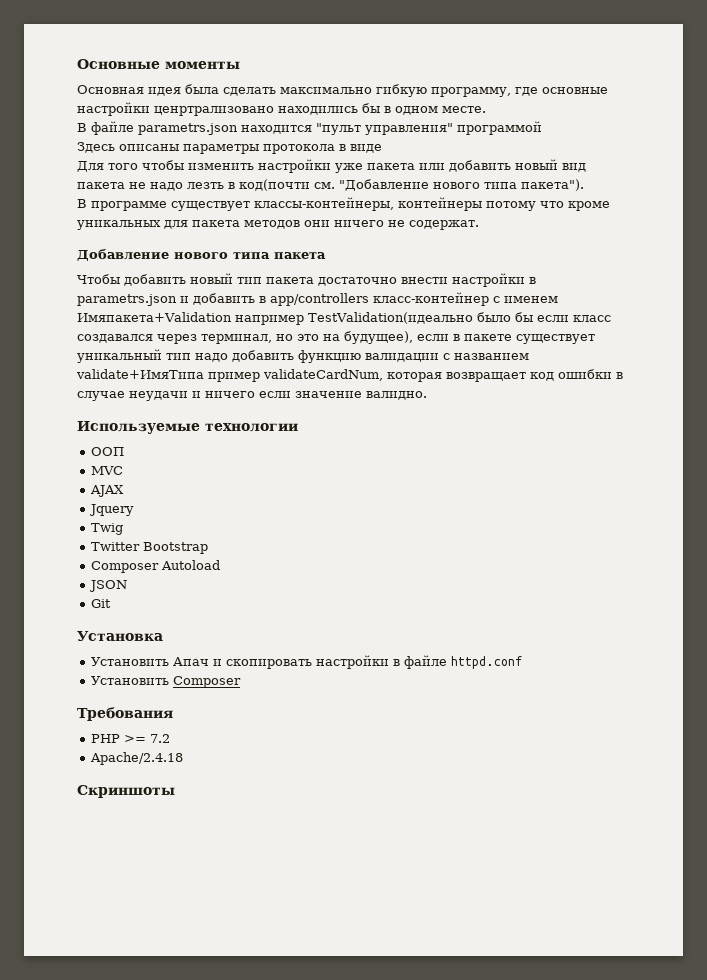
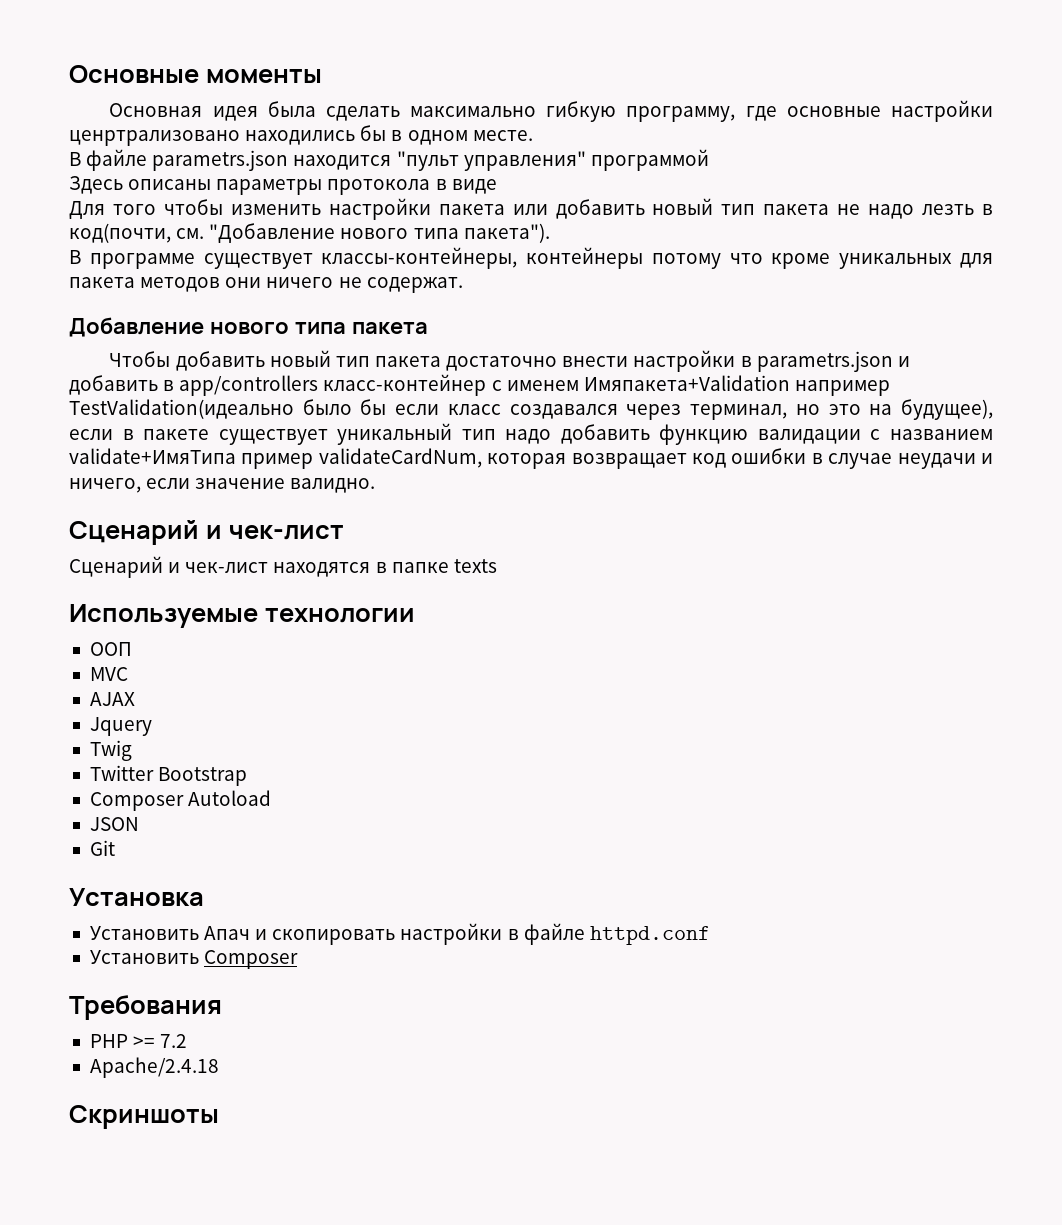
- Для того чтобы изменить настройки уже пакета или добавить новый вид пакета не надо лезть в код(почти см. "Добавление нового типа пакета").
+ Для того чтобы изменить настройки пакета или добавить новый тип пакета не надо лезть в код(почти, см. "Добавление нового типа пакета").
- Чтобы добавить новый тип пакета достаточно внести настройки в parametrs.json и добавить в app/controllers класс-контейнер с именем Имяпакета+Validation например TestValidation(идеально было бы если класс создавался через терминал, но это на будущее), если в пакете существует уникальный тип надо добавить функцию валидации с названием validate+ИмяТипа пример validateCardNum, которая возвращает код ошибки в случае неудачи и ничего если значение валидно.
+ Чтобы добавить новый тип пакета достаточно внести настройки в parametrs.json и добавить в app/controllers класс-контейнер с именем Имяпакета+Validation например TestValidation(идеально было бы если класс создавался через терминал, но это на будущее), если в пакете существует уникальный тип надо добавить функцию валидации с названием validate+ИмяТипа пример validateCardNum, которая возвращает код ошибки в случае неудачи и ничего, если значение валидно.
+ Сценарий и чек-лист
+ Сценарий и чек-лист находятся в папке texts

